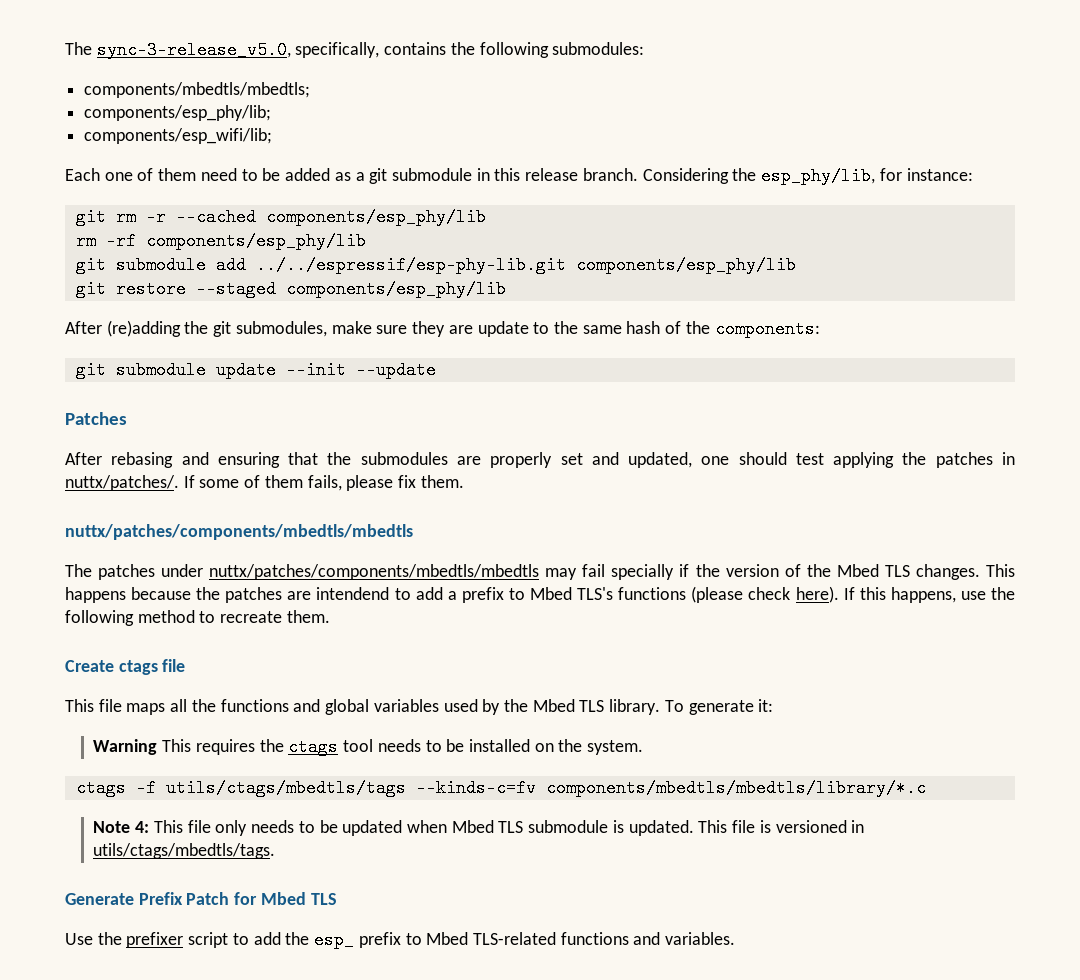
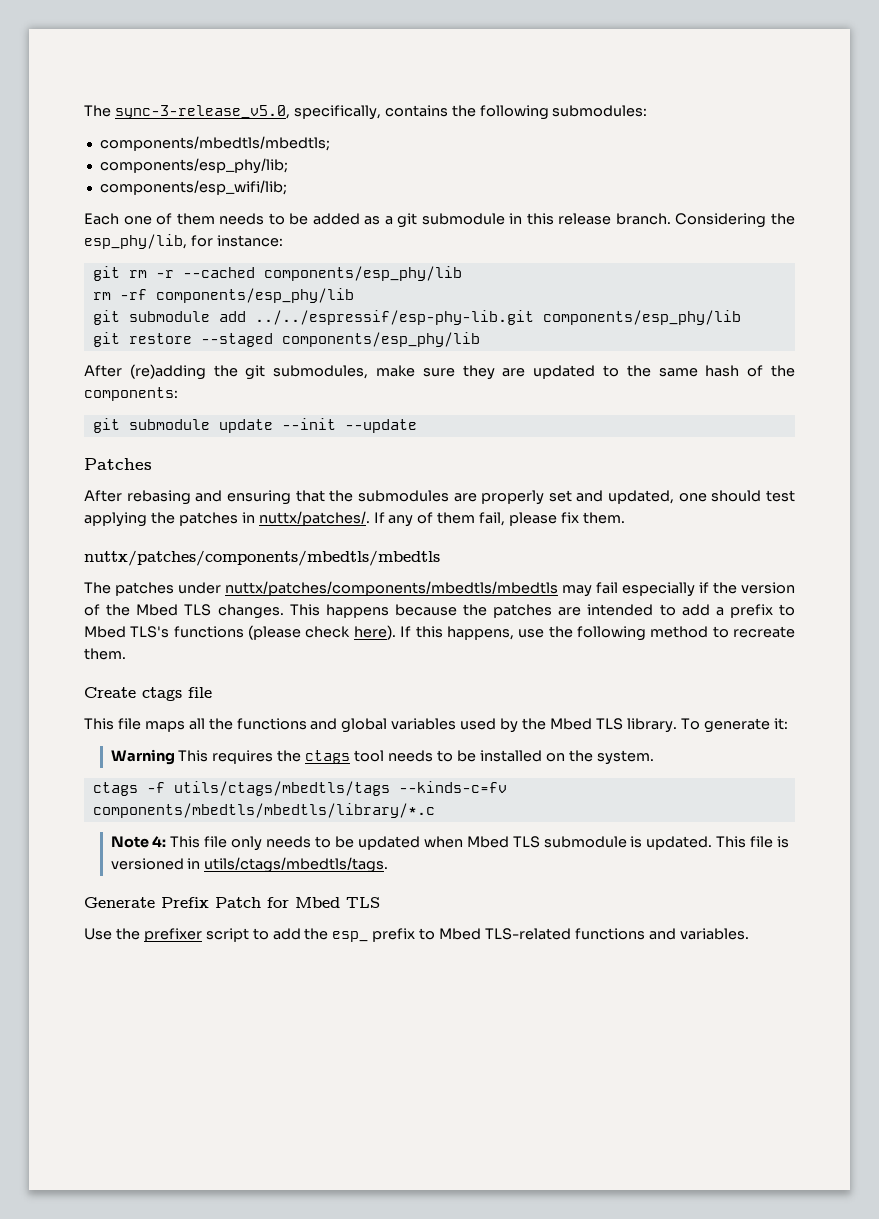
- Each one of them need to be added as a git submodule in this release branch.
+ Each one of them needs to be added as a git submodule in this release branch.
- After (re)adding the git submodules, make sure they are update to the same hash of the components:
+ After (re)adding the git submodules, make sure they are updated to the same hash of the components:
- If some of them fails, please fix them.
+ If any of them fail, please fix them.
- The patches under nuttx/patches/components/mbedtls/mbedtls may fail specially if the version of the Mbed TLS changes.
+ The patches under nuttx/patches/components/mbedtls/mbedtls may fail especially if the version of the Mbed TLS changes.
- This happens because the patches are intendend to add a prefix to Mbed TLS's functions (please check here).
+ This happens because the patches are intended to add a prefix to Mbed TLS's functions (please check here).

